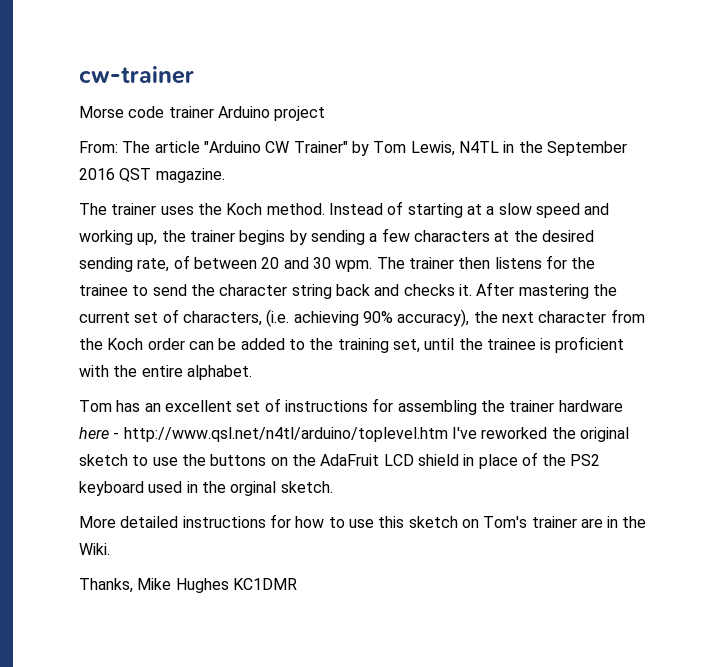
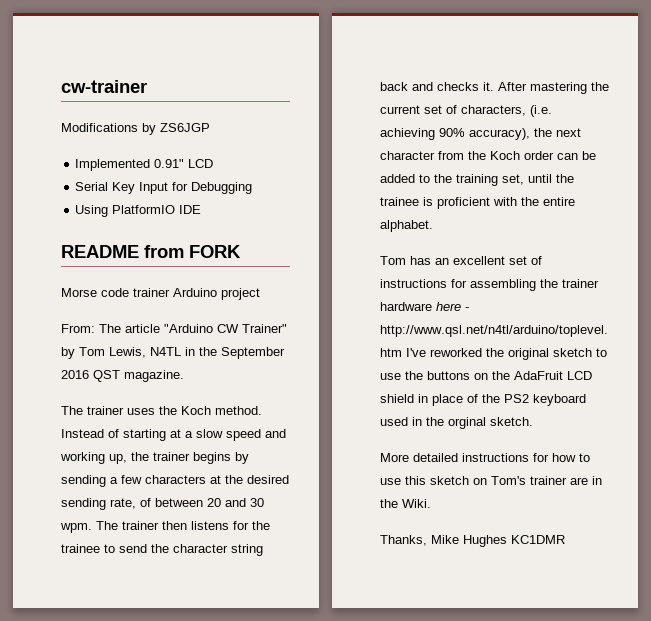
+ Modifications by ZS6JGP
+ Implemented 0.91" LCD
+ Serial Key Input for Debugging
+ Using PlatformIO IDE
+ README from FORK

